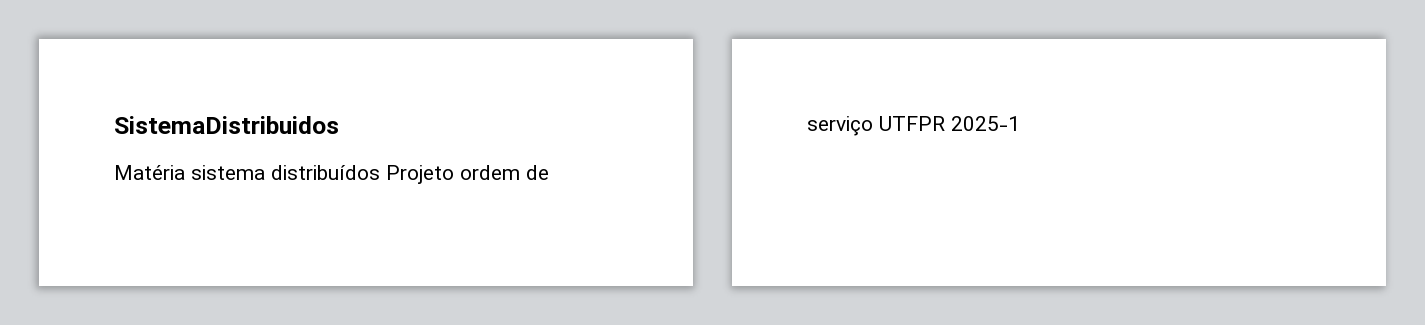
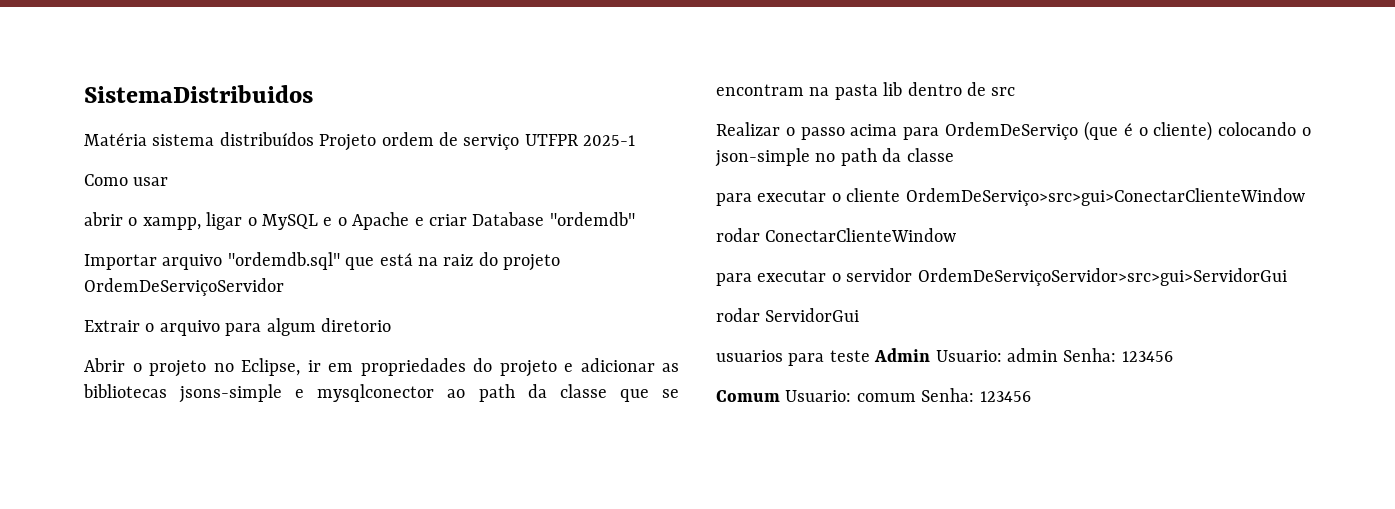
+ Como usar
+ abrir o xampp, ligar o MySQL e o Apache e criar Database "ordemdb"
+ Importar arquivo "ordemdb.sql" que está na raiz do projeto OrdemDeServiçoServidor
+ Extrair o arquivo para algum diretorio
+ Abrir o projeto no Eclipse, ir em propriedades do projeto e adicionar as bibliotecas jsons-simple e mysqlconector ao path da classe que se encontram na pasta lib dentro de src
+ Realizar o passo acima para OrdemDeServiço (que é o cliente) colocando o json-simple no path da classe
+ para executar o cliente OrdemDeServiço>src>gui>ConectarClienteWindow
+ rodar ConectarClienteWindow
+ para executar o servidor OrdemDeServiçoServidor>src>gui>ServidorGui
+ rodar ServidorGui
+ usuarios para teste Admin Usuario: admin Senha: 123456
+ Comum Usuario: comum Senha: 123456

